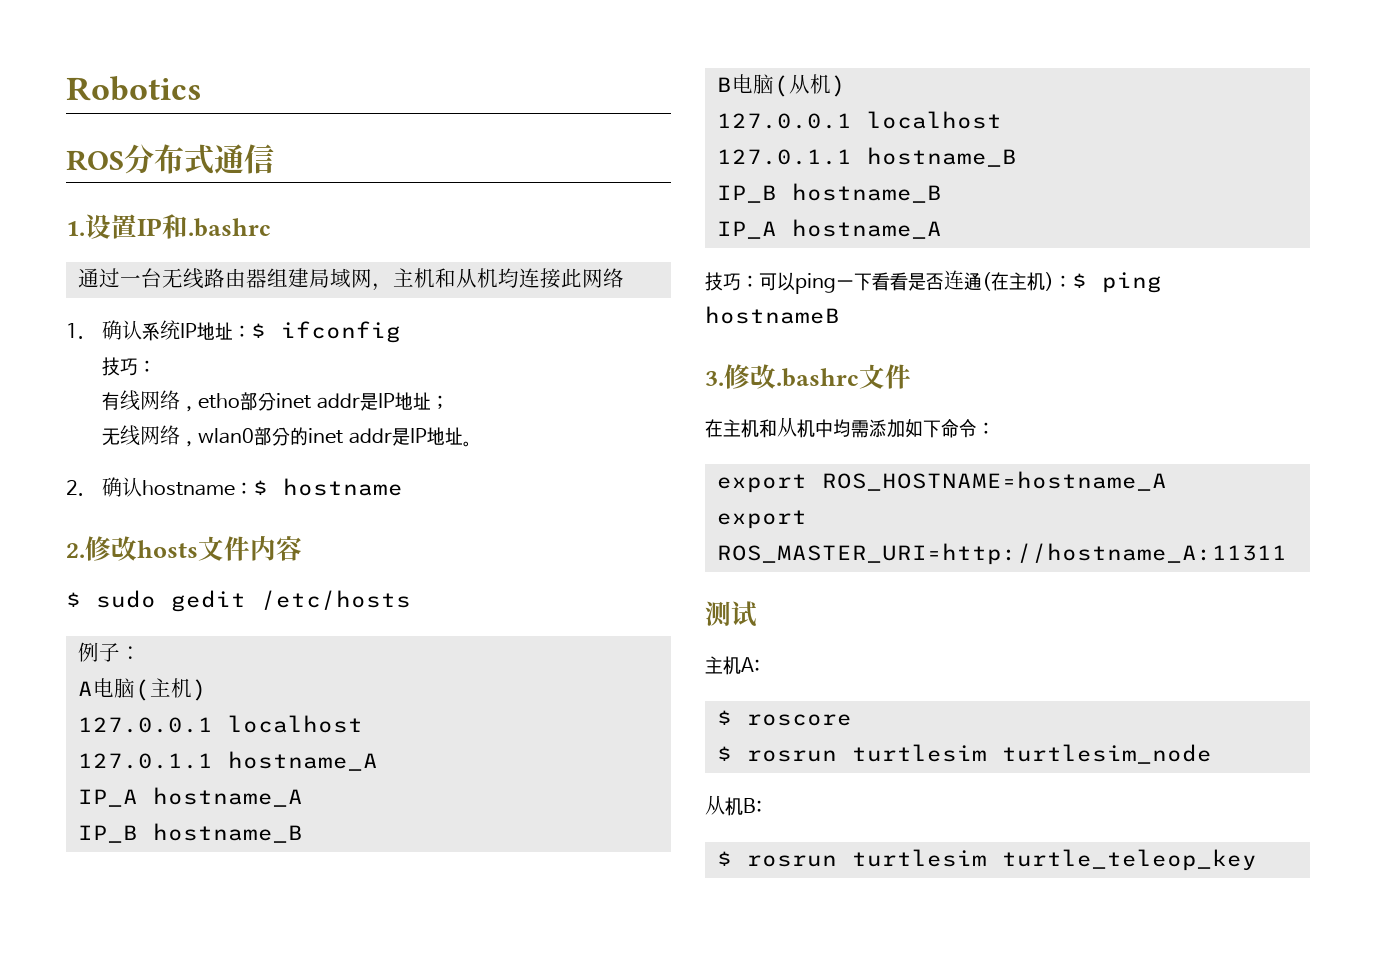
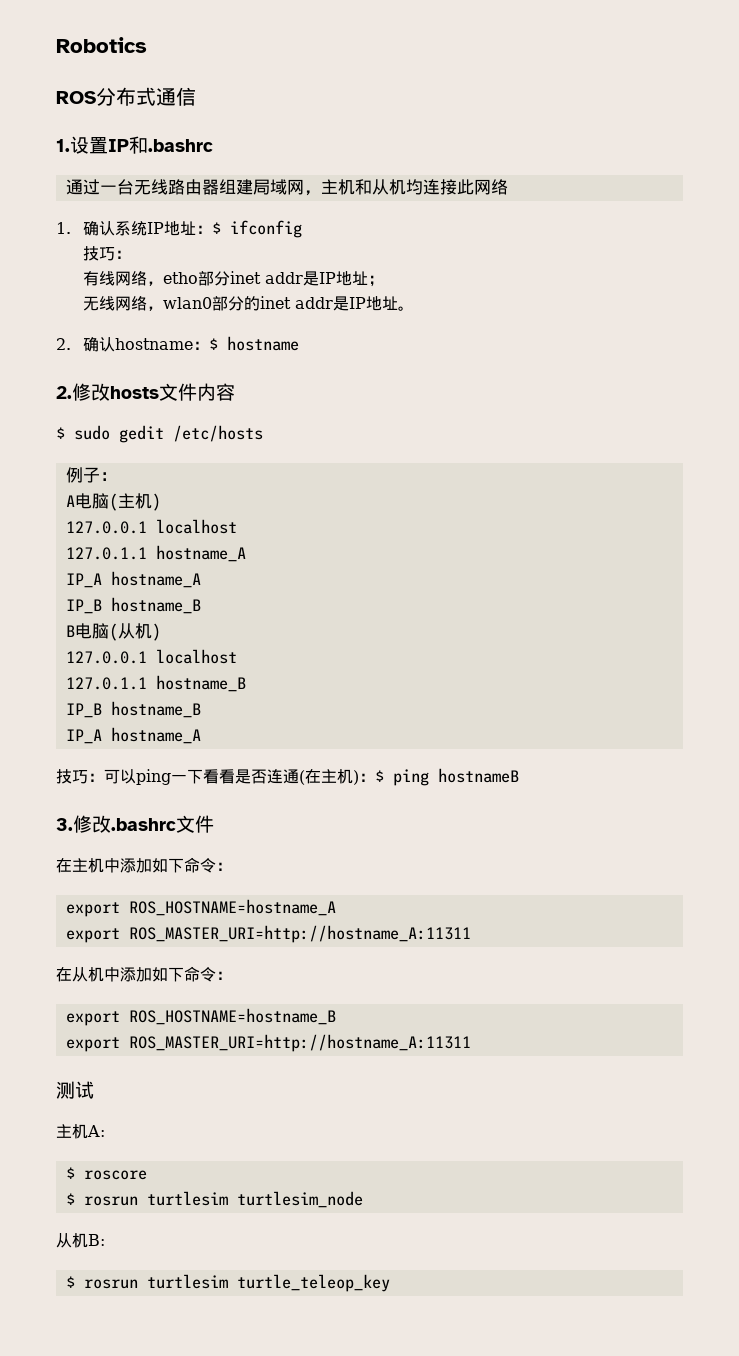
- 在主机和从机中均需添加如下命令：
+ 在主机中添加如下命令：
+ 在从机中添加如下命令：
+ export ROS_HOSTNAME=hostname_B
+ export ROS_MASTER_URI=http://hostname_A:11311

